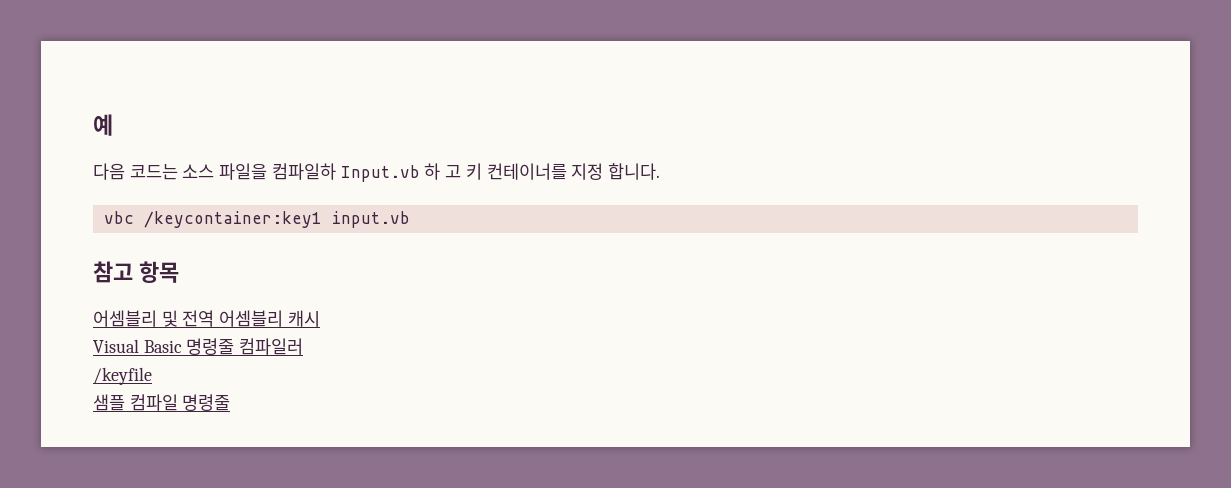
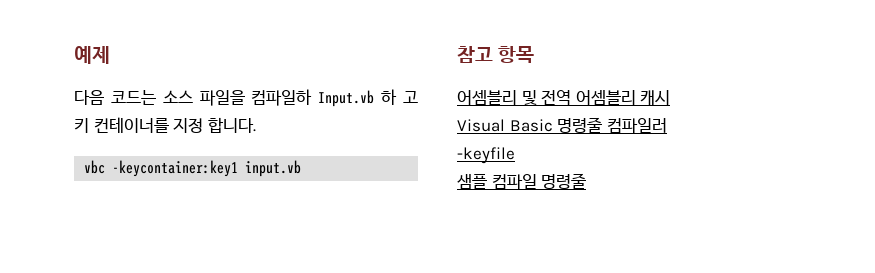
- 예
+ 예제
- vbc /keycontainer:key1 input.vb
+ vbc -keycontainer:key1 input.vb
- /keyfile
+ -keyfile

